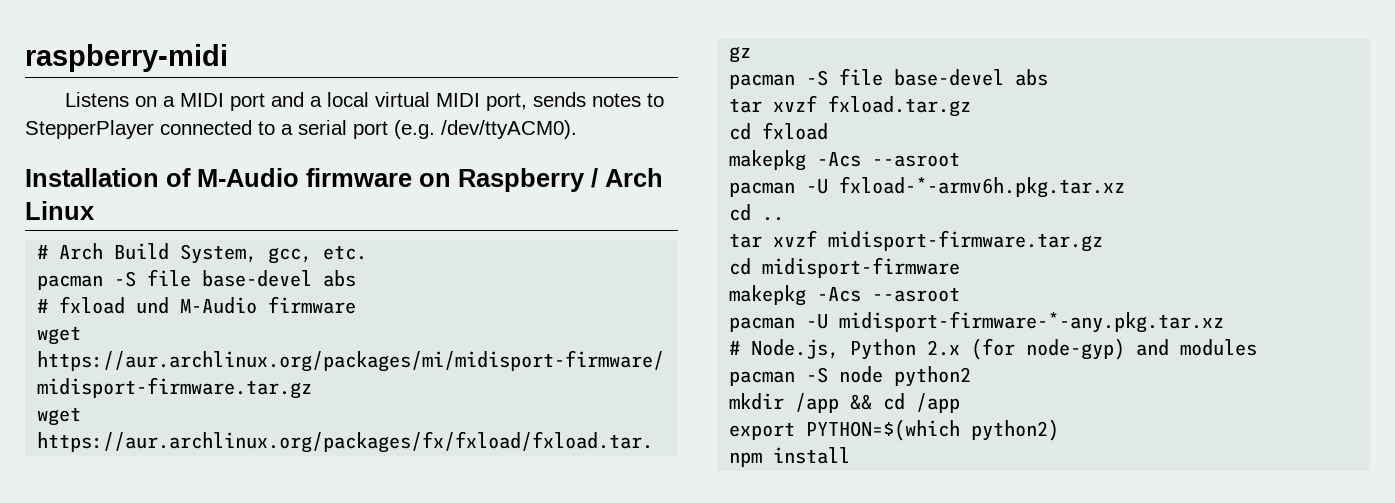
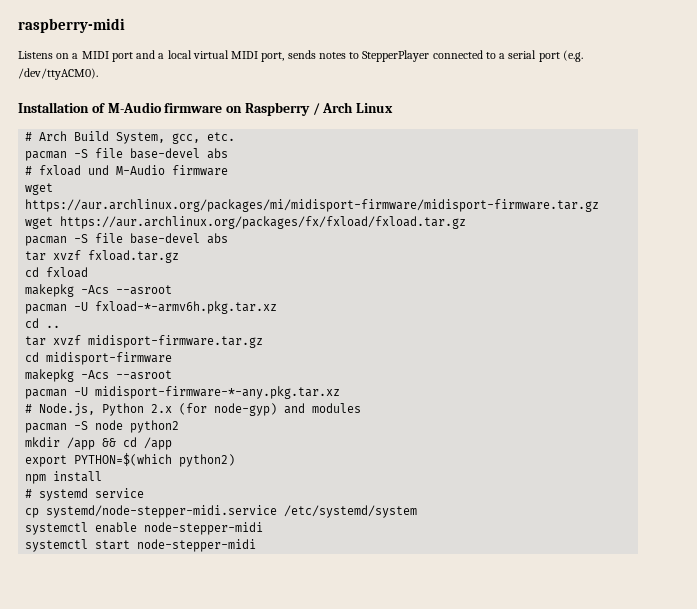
+ # systemd service
+ cp systemd/node-stepper-midi.service /etc/systemd/system
+ systemctl enable node-stepper-midi
+ systemctl start node-stepper-midi

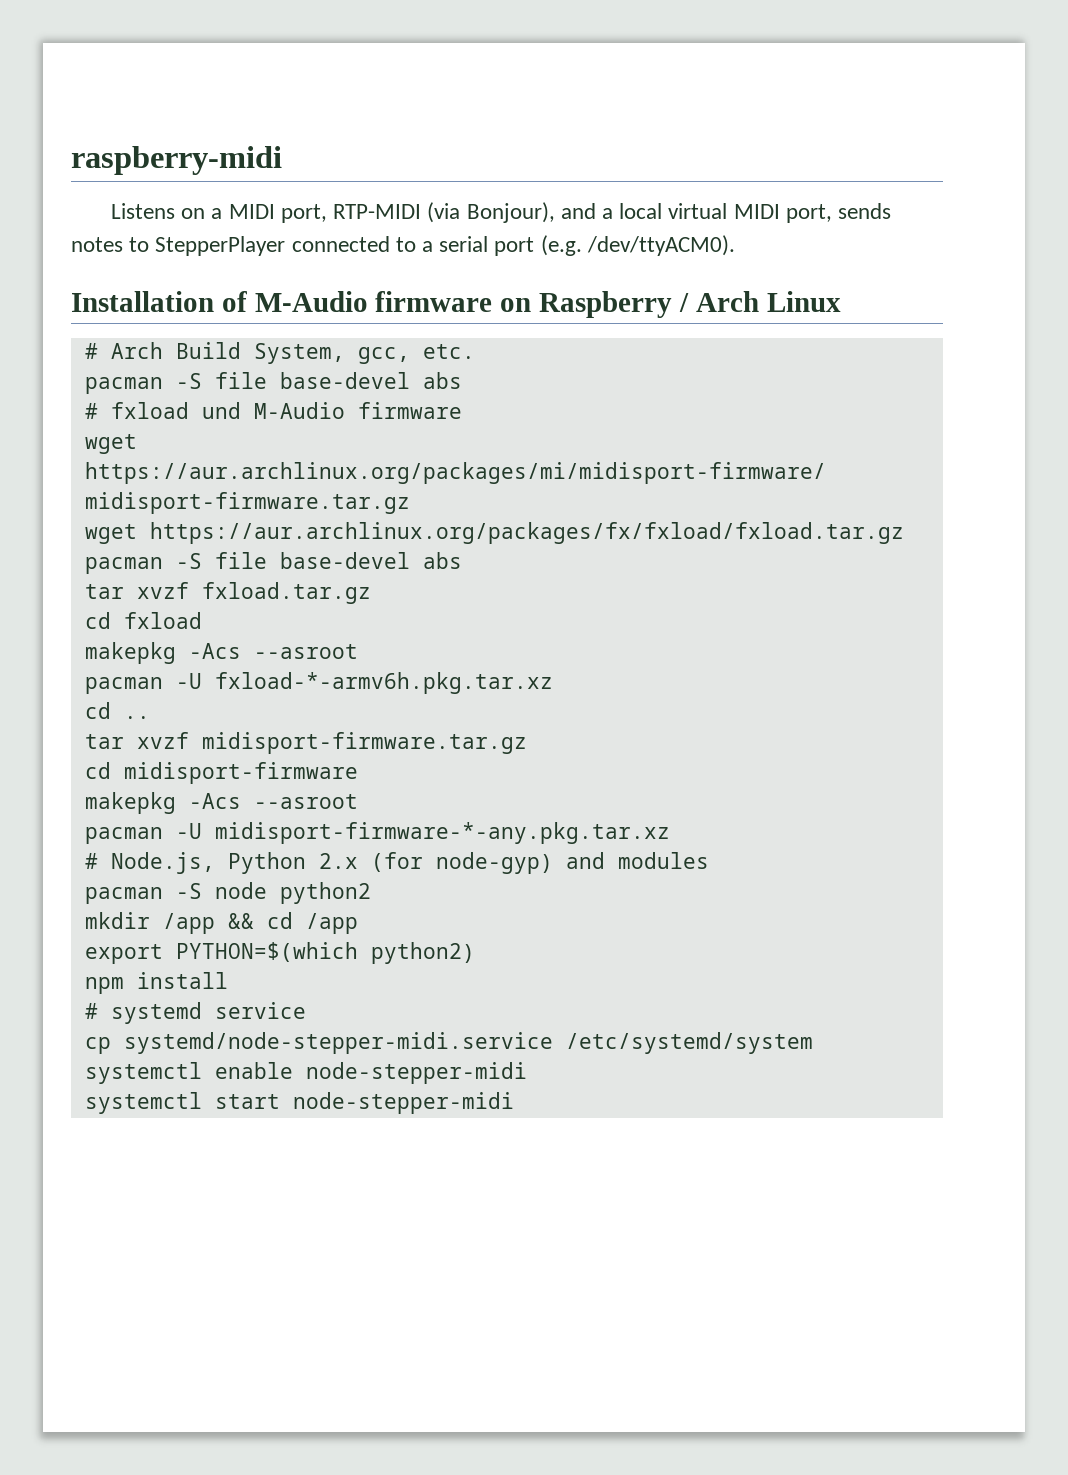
- Listens on a MIDI port and a local virtual MIDI port, sends notes to StepperPlayer connected to a serial port (e.g. /dev/ttyACM0).
+ Listens on a MIDI port, RTP-MIDI (via Bonjour), and a local virtual MIDI port, sends notes to StepperPlayer connected to a serial port (e.g. /dev/ttyACM0).

